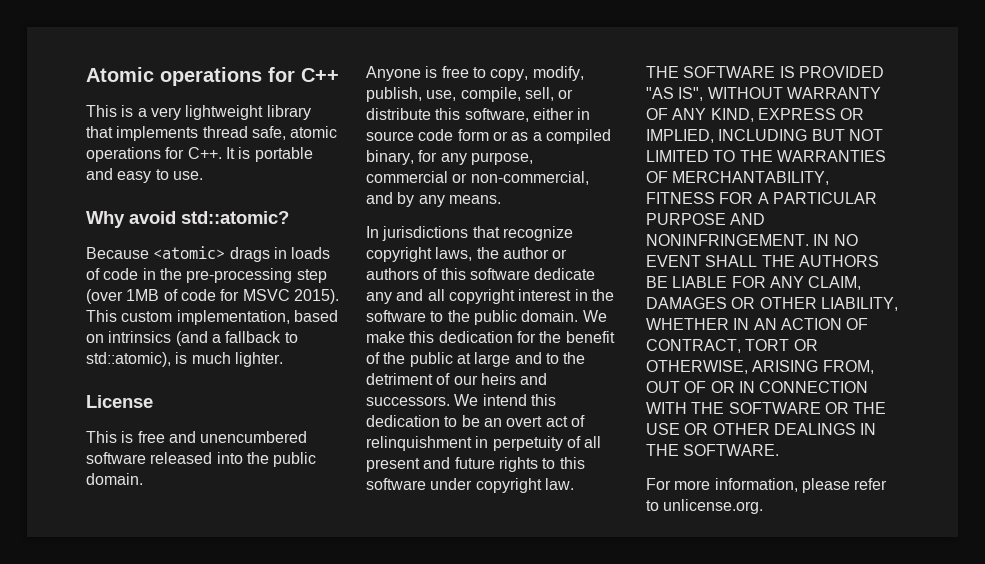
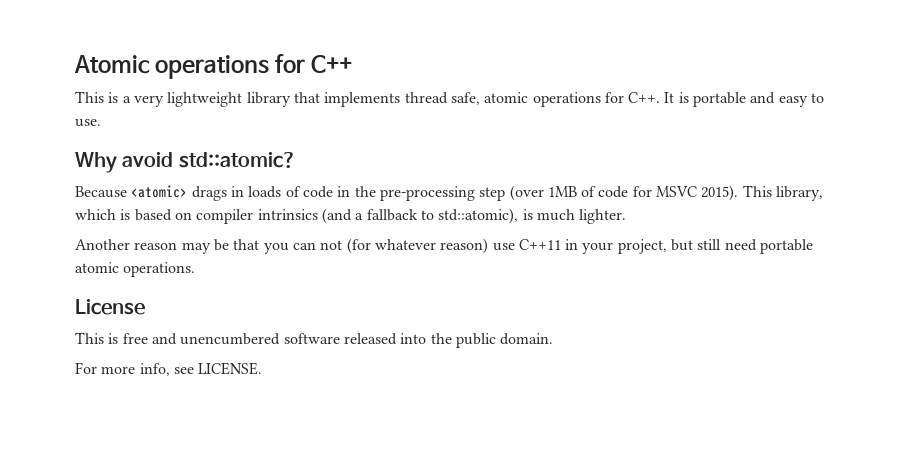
- This custom implementation, based on intrinsics (and a fallback to std::atomic), is much lighter.
+ This library, which is based on compiler intrinsics (and a fallback to std::atomic), is much lighter.
+ Another reason may be that you can not (for whatever reason) use C++11 in your project, but still need portable atomic operations.
- Anyone is free to copy, modify, publish, use, compile, sell, or distribute this software, either in source code form or as a compiled binary, for any purpose, commercial or non-commercial, and by any means.
- In jurisdictions that recognize copyright laws, the author or authors of this software dedicate any and all copyright interest in the software to the public domain. We make this dedication for the benefit of the public at large and to the detriment of our heirs and successors. We intend this dedication to be an overt act of relinquishment in perpetuity of all present and future rights to this software under copyright law.
- THE SOFTWARE IS PROVIDED "AS IS", WITHOUT WARRANTY OF ANY KIND, EXPRESS OR IMPLIED, INCLUDING BUT NOT LIMITED TO THE WARRANTIES OF MERCHANTABILITY, FITNESS FOR A PARTICULAR PURPOSE AND NONINFRINGEMENT. IN NO EVENT SHALL THE AUTHORS BE LIABLE FOR ANY CLAIM, DAMAGES OR OTHER LIABILITY, WHETHER IN AN ACTION OF CONTRACT, TORT OR OTHERWISE, ARISING FROM, OUT OF OR IN CONNECTION WITH THE SOFTWARE OR THE USE OR OTHER DEALINGS IN THE SOFTWARE.
- For more information, please refer to unlicense.org.
+ For more info, see LICENSE.

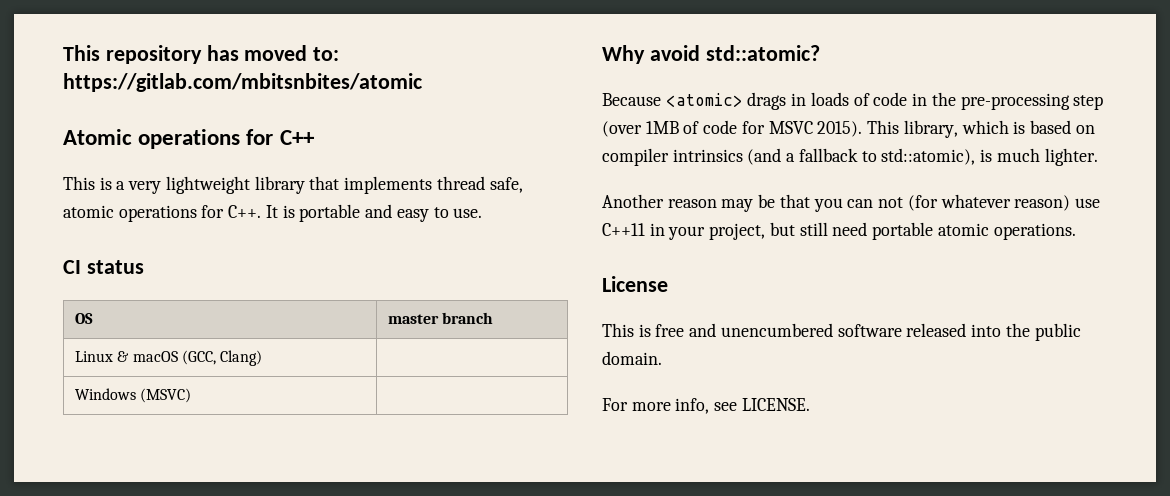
+ This repository has moved to: https://gitlab.com/mbitsnbites/atomic
+ CI status
+ OS | master branch
+ Linux & macOS (GCC, Clang) |
+ Windows (MSVC) |

